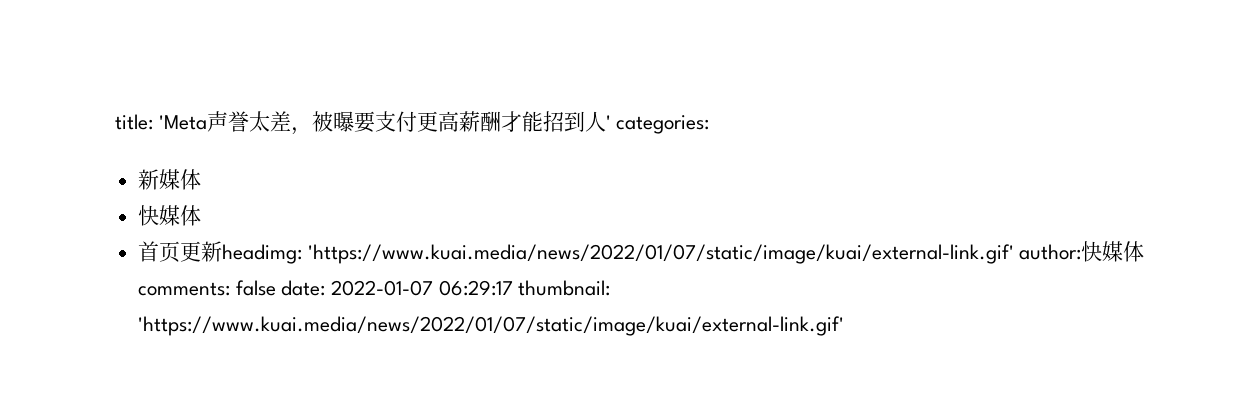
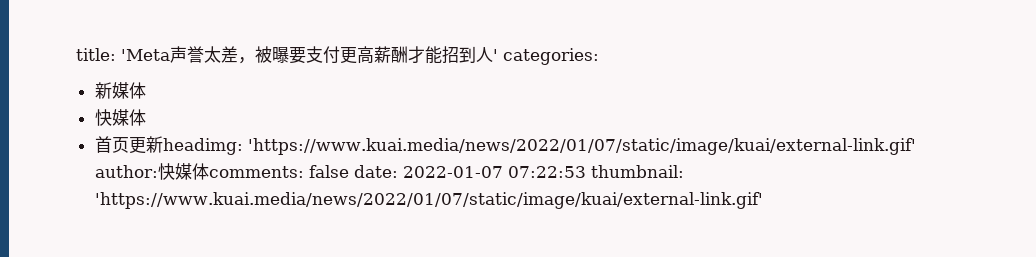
- 首页更新headimg: 'https://www.kuai.media/news/2022/01/07/static/image/kuai/external-link.gif' author:快媒体comments: false date: 2022-01-07 06:29:17 thumbnail: 'https://www.kuai.media/news/2022/01/07/static/image/kuai/external-link.gif'
+ 首页更新headimg: 'https://www.kuai.media/news/2022/01/07/static/image/kuai/external-link.gif' author:快媒体comments: false date: 2022-01-07 07:22:53 thumbnail: 'https://www.kuai.media/news/2022/01/07/static/image/kuai/external-link.gif'

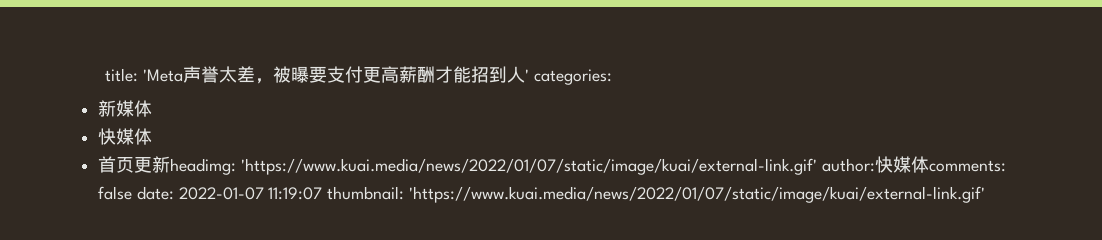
- 首页更新headimg: 'https://www.kuai.media/news/2022/01/07/static/image/kuai/external-link.gif' author:快媒体comments: false date: 2022-01-07 07:22:53 thumbnail: 'https://www.kuai.media/news/2022/01/07/static/image/kuai/external-link.gif'
+ 首页更新headimg: 'https://www.kuai.media/news/2022/01/07/static/image/kuai/external-link.gif' author:快媒体comments: false date: 2022-01-07 11:19:07 thumbnail: 'https://www.kuai.media/news/2022/01/07/static/image/kuai/external-link.gif'

